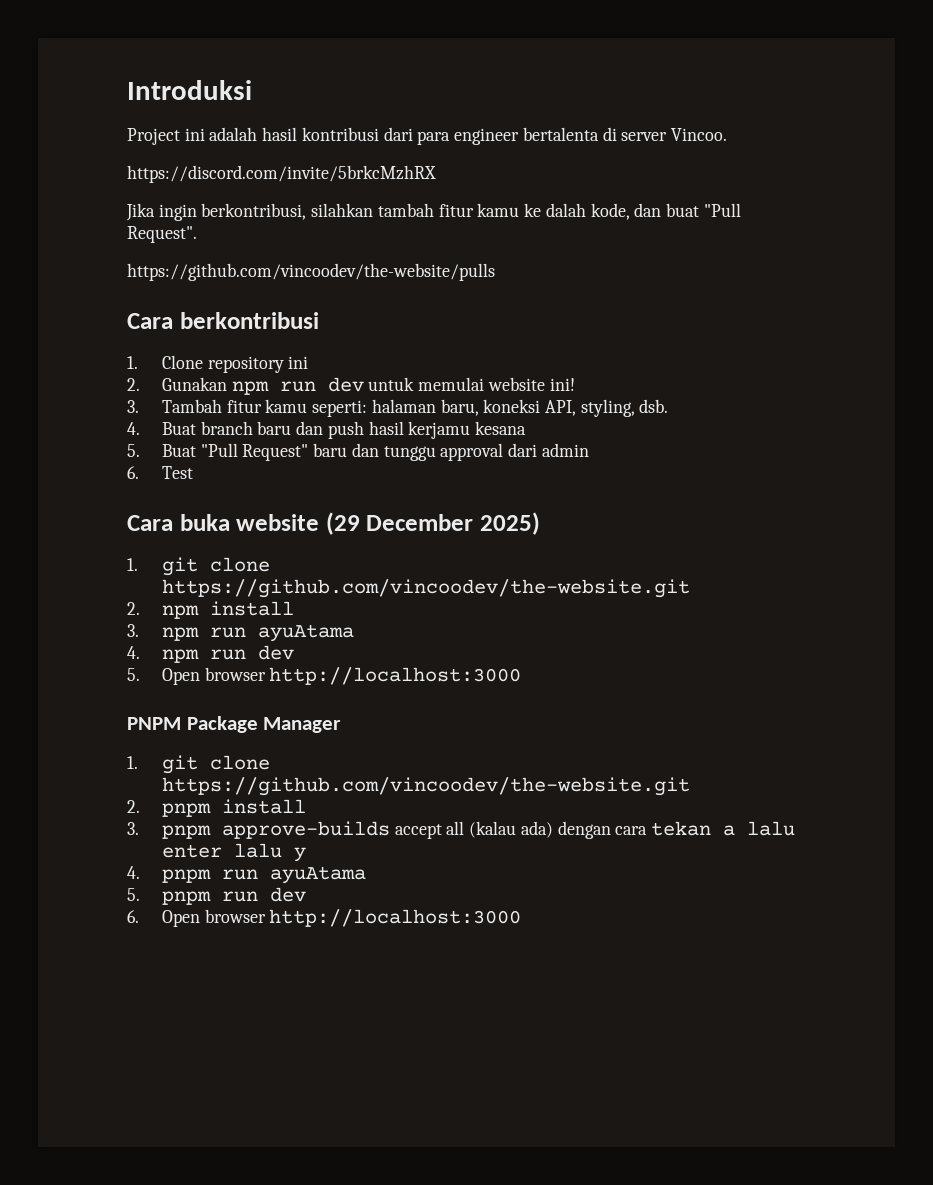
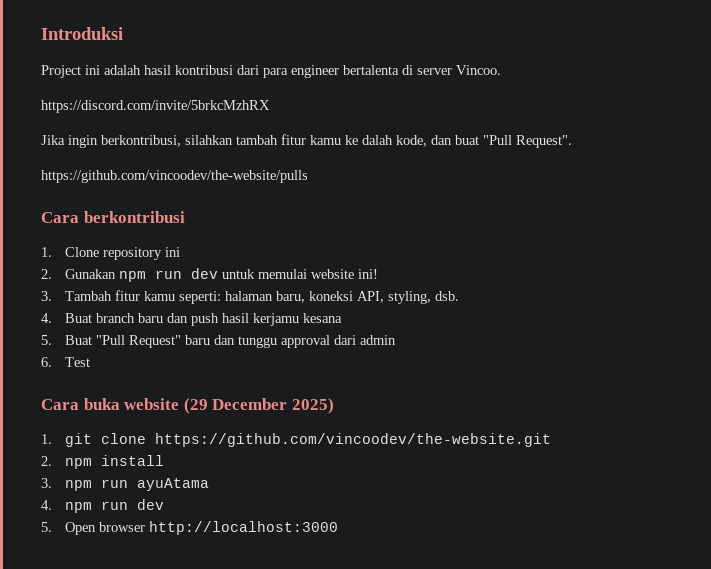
- PNPM Package Manager
- 1. git clone https://github.com/vincoodev/the-website.git
- 2. pnpm install
- 3. pnpm approve-builds accept all (kalau ada) dengan cara tekan a lalu enter lalu y
- 4. pnpm run ayuAtama
- 5. pnpm run dev
- 6. Open browser http://localhost:3000

